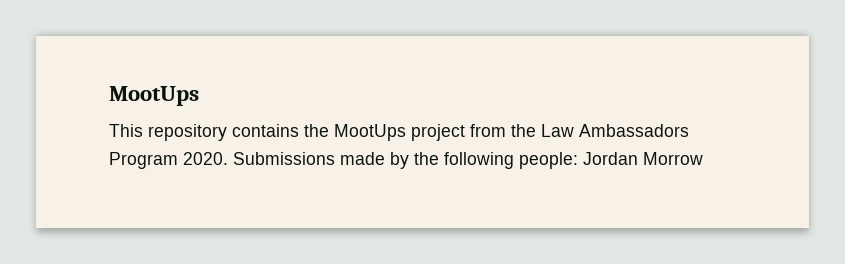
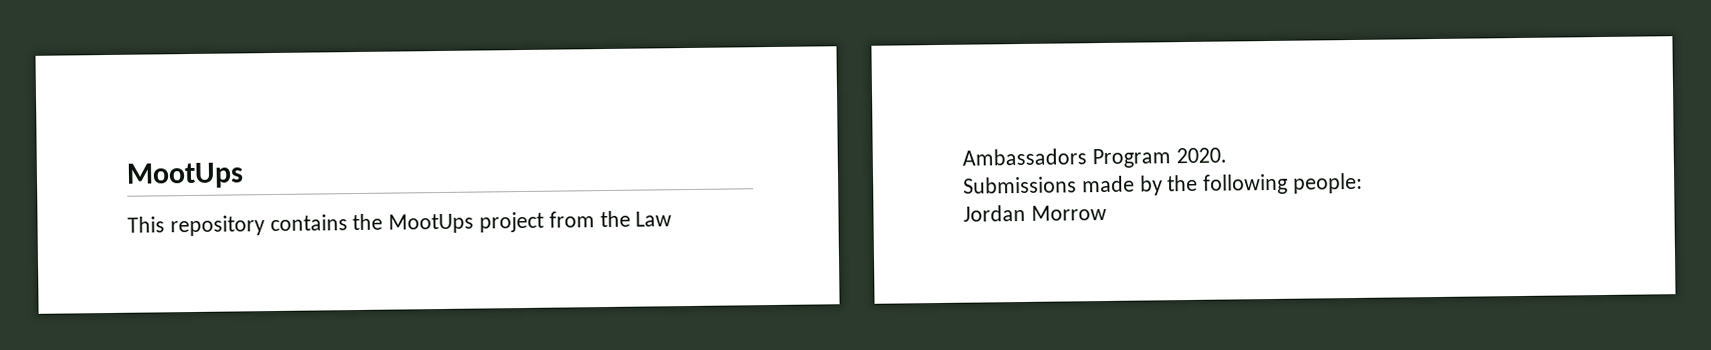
- This repository contains the MootUps project from the Law Ambassadors Program 2020. Submissions made by the following people: Jordan Morrow
+ This repository contains the MootUps project from the Law Ambassadors Program 2020.
+ Submissions made by the following people:
+ Jordan Morrow

